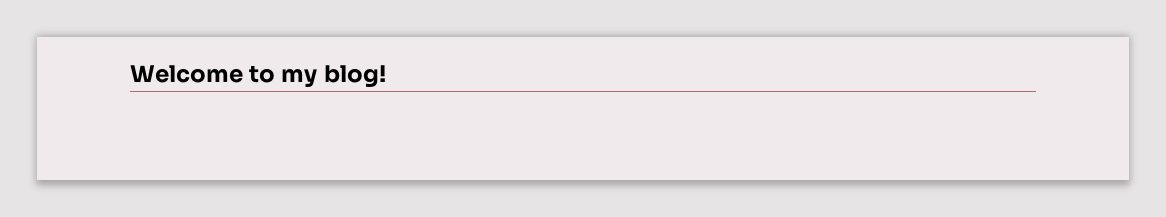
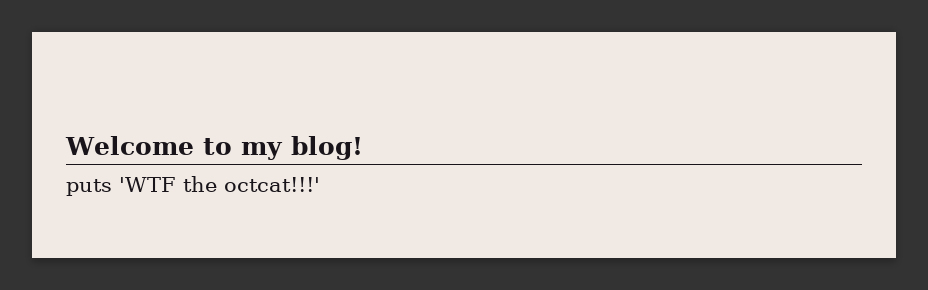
+ puts 'WTF the octcat!!!'

